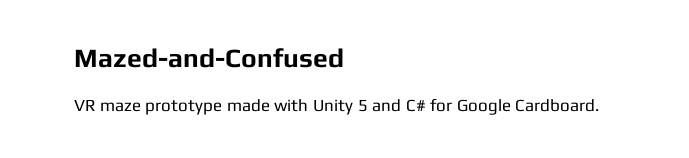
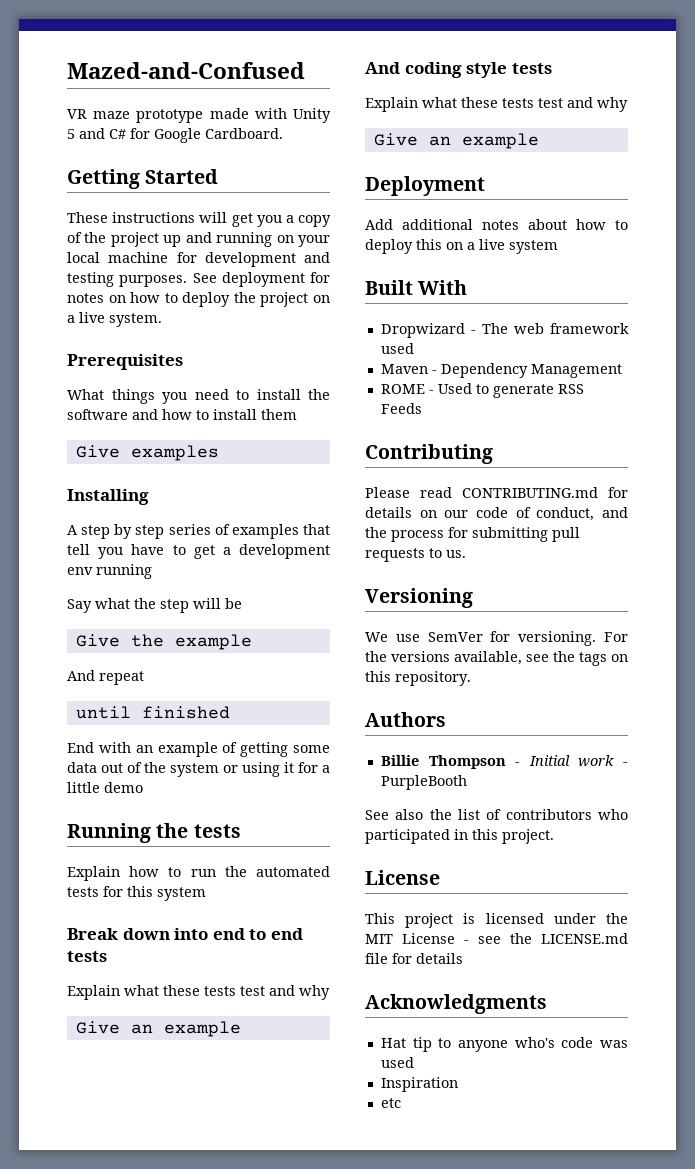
+ Getting Started
+ These instructions will get you a copy of the project up and running on your local machine for development and testing purposes. See deployment for notes on how to deploy the project on a live system.
+ Prerequisites
+ What things you need to install the software and how to install them
+ Give examples
+ Installing
+ A step by step series of examples that tell you have to get a development env running
+ Say what the step will be
+ Give the example
+ And repeat
+ until finished
+ End with an example of getting some data out of the system or using it for a little demo
+ Running the tests
+ Explain how to run the automated tests for this system
+ Break down into end to end tests
+ Explain what these tests test and why
+ Give an example
+ And coding style tests
+ Explain what these tests test and why
+ Give an example
+ Deployment
+ Add additional notes about how to deploy this on a live system
+ Built With
+ Dropwizard - The web framework used
+ Maven - Dependency Management
+ ROME - Used to generate RSS Feeds
+ Contributing
+ Please read CONTRIBUTING.md for details on our code of conduct, and the process for submitting pull requests to us.
+ Versioning
+ We use SemVer for versioning. For the versions available, see the tags on this repository.
+ Authors
+ Billie Thompson - Initial work - PurpleBooth
+ See also the list of contributors who participated in this project.
+ License
+ This project is licensed under the MIT License - see the LICENSE.md file for details
+ Acknowledgments
+ Hat tip to anyone who's code was used
+ Inspiration
+ etc

